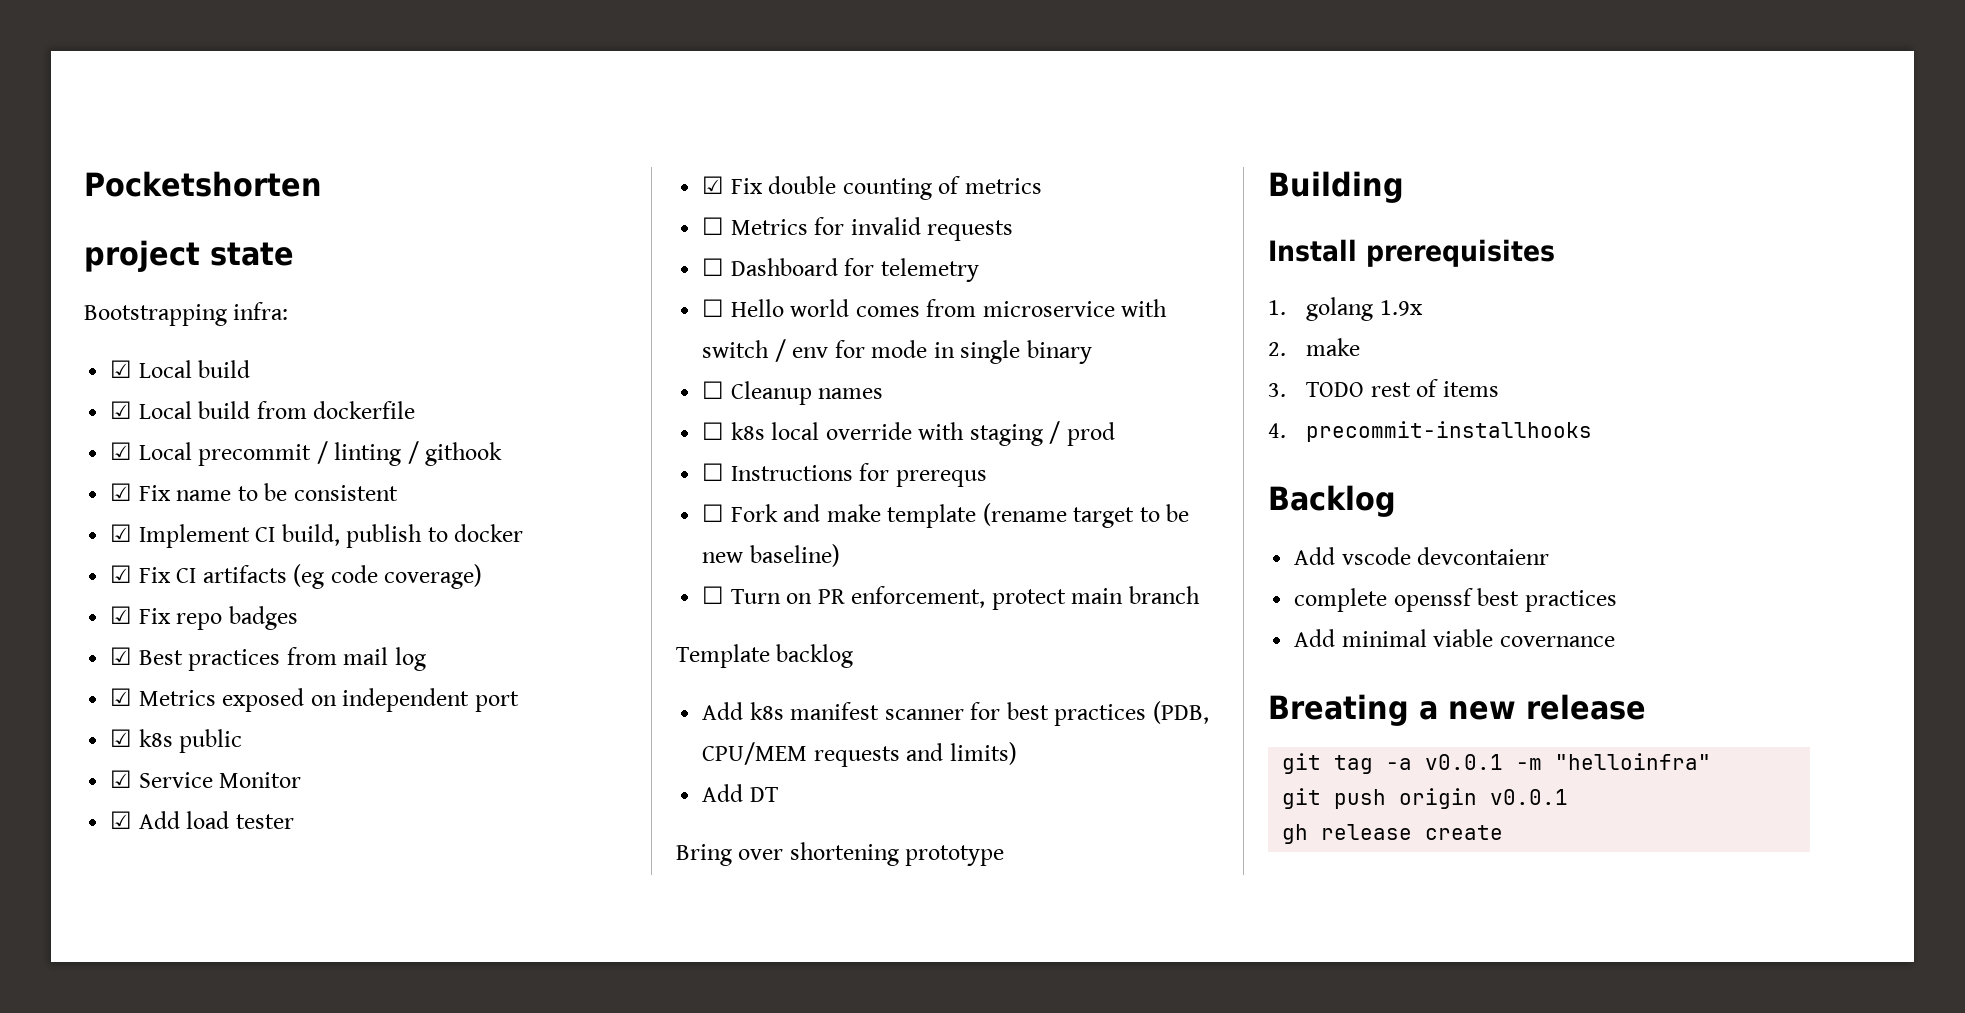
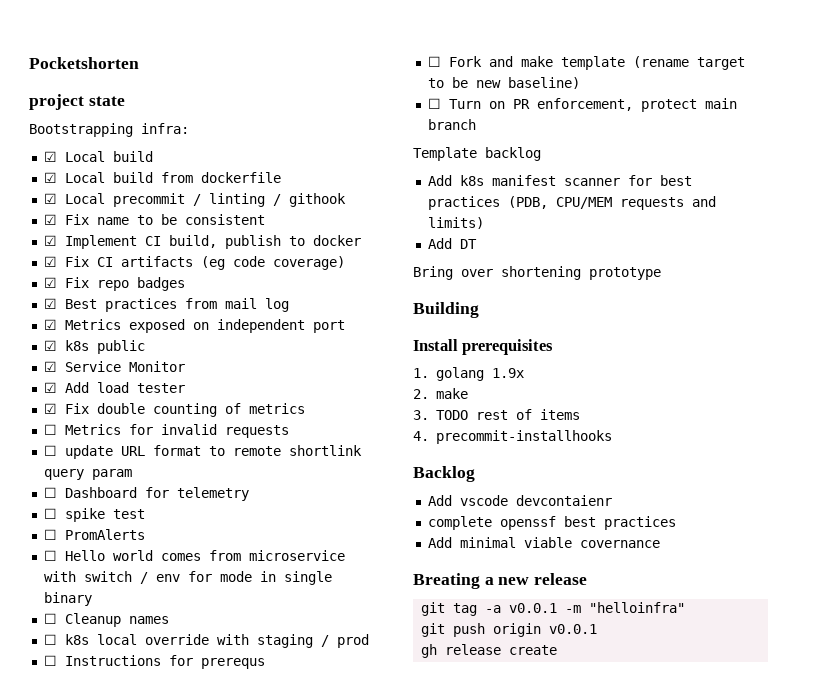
+ ☐ update URL format to remote shortlink query param
+ ☐ spike test
+ ☐ PromAlerts

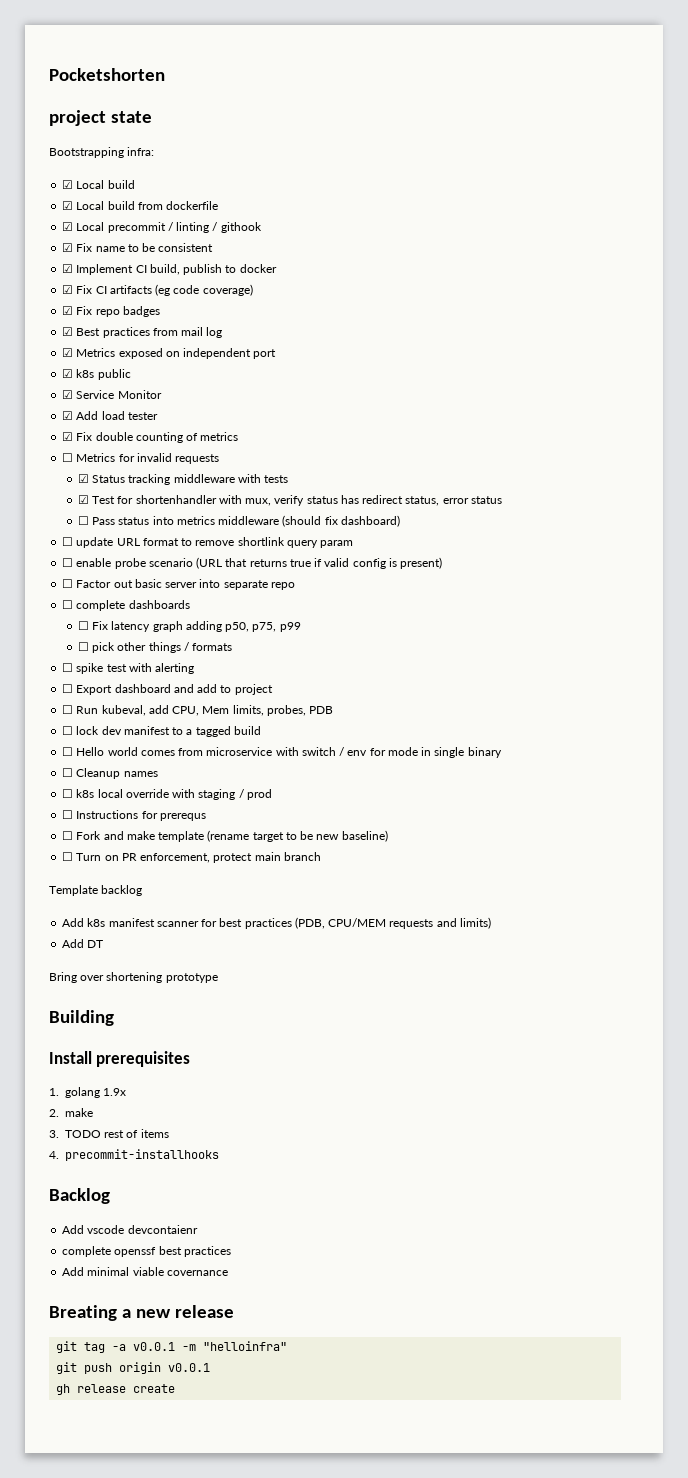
+ ☑ Status tracking middleware with tests
+ ☑ Test for shortenhandler with mux, verify status has redirect status, error status
+ ☐ Pass status into metrics middleware (should fix dashboard)
- ☐ update URL format to remote shortlink query param
+ ☐ update URL format to remove shortlink query param
- ☐ Dashboard for telemetry
+ ☐ enable probe scenario (URL that returns true if valid config is present)
+ ☐ Factor out basic server into separate repo
+ ☐ complete dashboards
+ ☐ Fix latency graph adding p50, p75, p99
+ ☐ pick other things / formats
- ☐ spike test
- ☐ PromAlerts
+ ☐ spike test with alerting
+ ☐ Export dashboard and add to project
+ ☐ Run kubeval, add CPU, Mem limits, probes, PDB
+ ☐ lock dev manifest to a tagged build

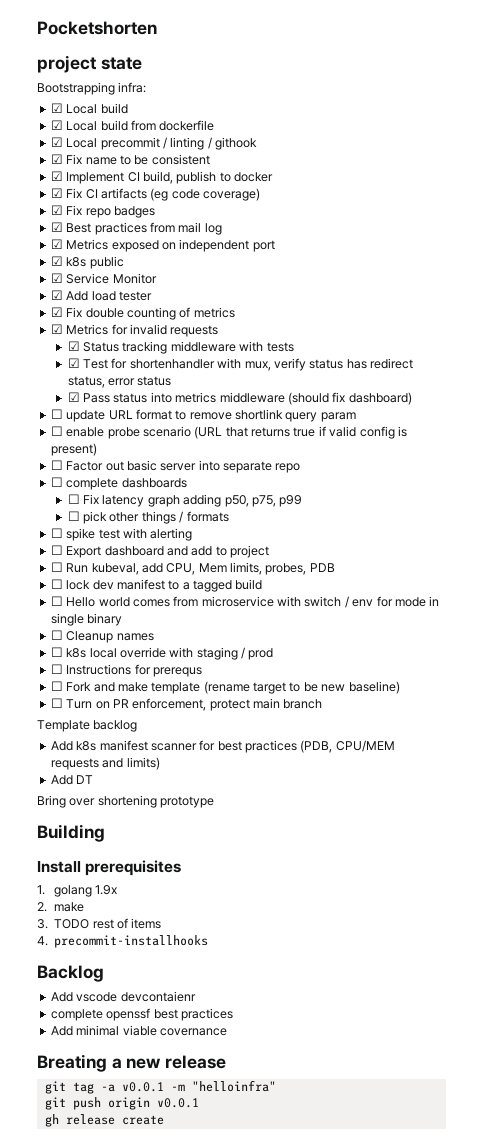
- ☐ Metrics for invalid requests
+ ☑ Metrics for invalid requests
- ☐ Pass status into metrics middleware (should fix dashboard)
+ ☑ Pass status into metrics middleware (should fix dashboard)

